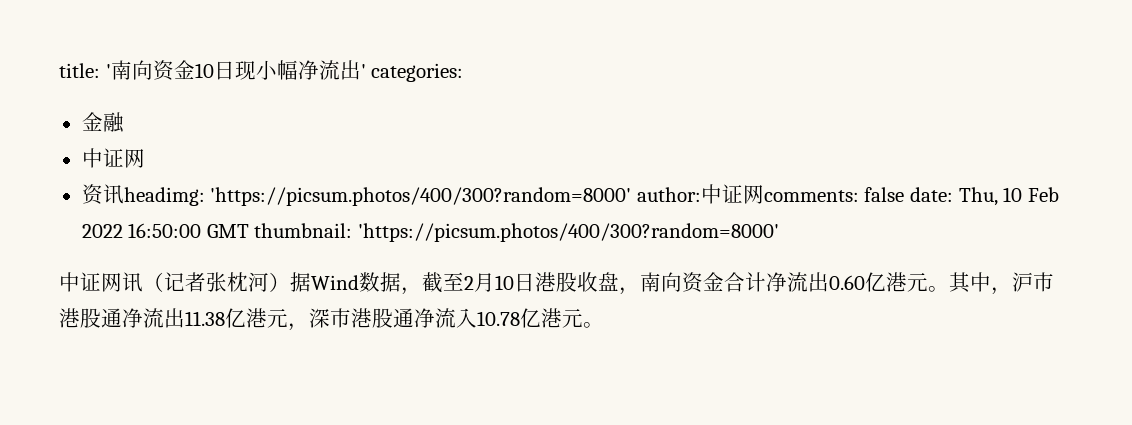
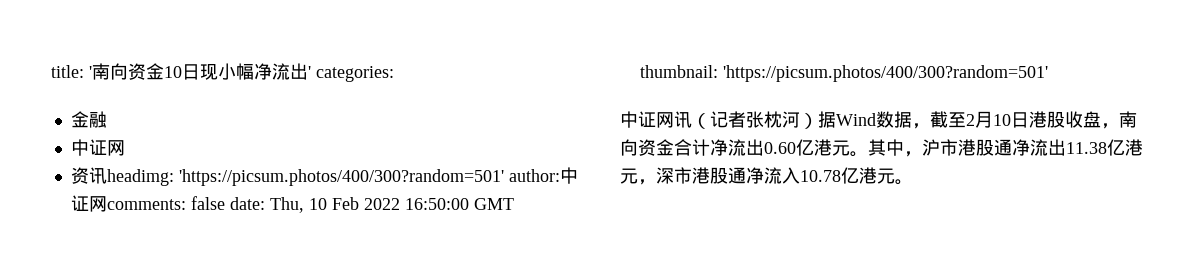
- 资讯headimg: 'https://picsum.photos/400/300?random=8000' author:中证网comments: false date: Thu, 10 Feb 2022 16:50:00 GMT thumbnail: 'https://picsum.photos/400/300?random=8000'
+ 资讯headimg: 'https://picsum.photos/400/300?random=501' author:中证网comments: false date: Thu, 10 Feb 2022 16:50:00 GMT thumbnail: 'https://picsum.photos/400/300?random=501'

